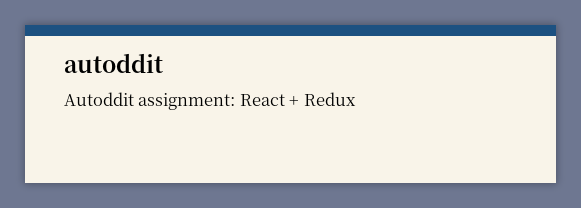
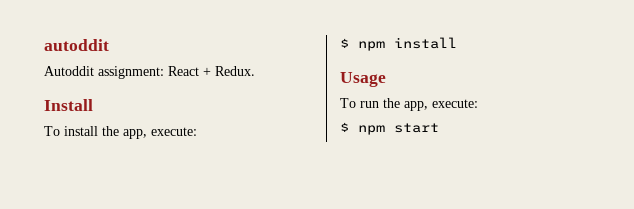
- Autoddit assignment: React + Redux
+ Autoddit assignment: React + Redux.
+ Install
+ To install the app, execute:
+ $ npm install
+ Usage
+ To run the app, execute:
+ $ npm start

